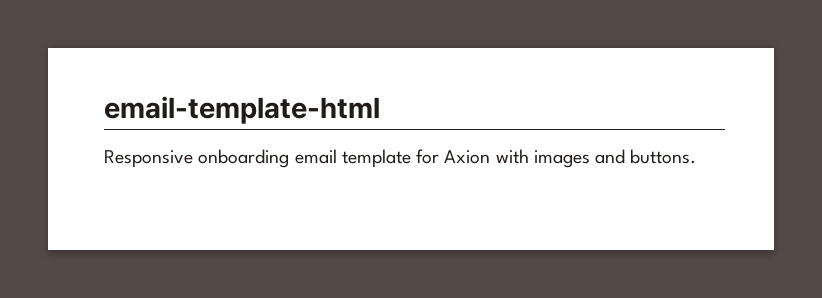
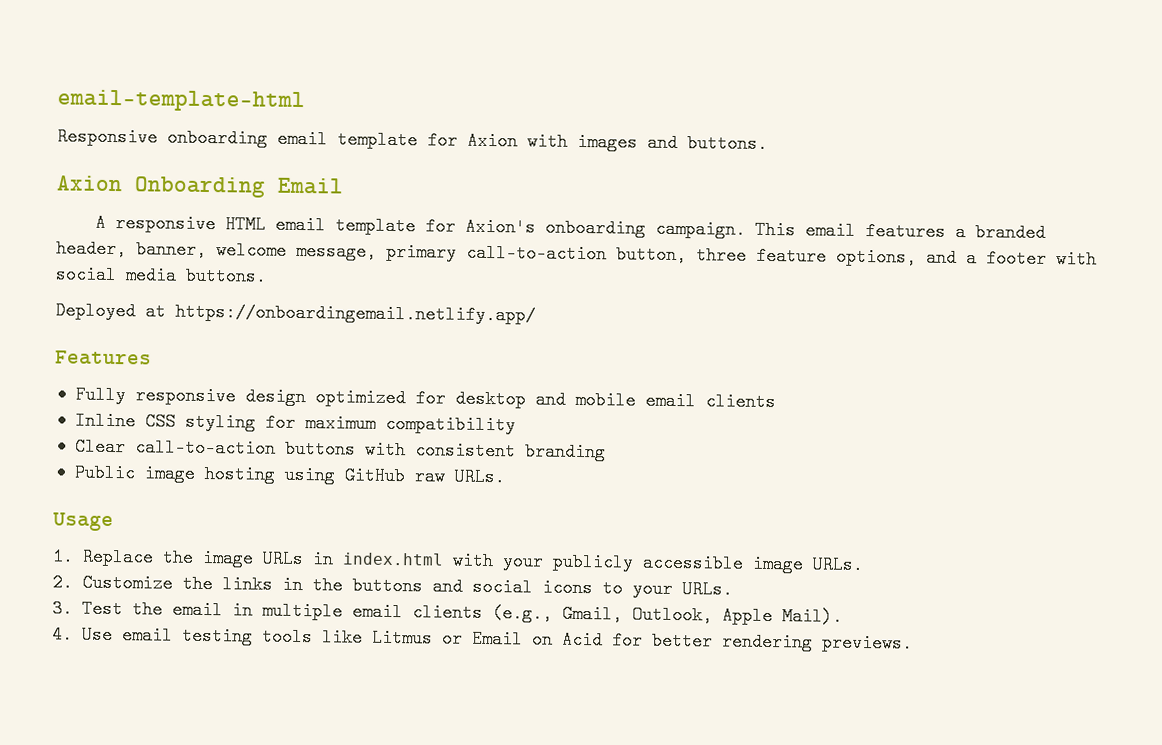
+ Axion Onboarding Email
+ A responsive HTML email template for Axion's onboarding campaign. This email features a branded header, banner, welcome message, primary call-to-action button, three feature options, and a footer with social media buttons.
+ Deployed at https://onboardingemail.netlify.app/
+ Features
+ Fully responsive design optimized for desktop and mobile email clients
+ Inline CSS styling for maximum compatibility
+ Clear call-to-action buttons with consistent branding
+ Public image hosting using GitHub raw URLs.
+ Usage
+ 1. Replace the image URLs in index.html with your publicly accessible image URLs.
+ 2. Customize the links in the buttons and social icons to your URLs.
+ 3. Test the email in multiple email clients (e.g., Gmail, Outlook, Apple Mail).
+ 4. Use email testing tools like Litmus or Email on Acid for better rendering previews.

